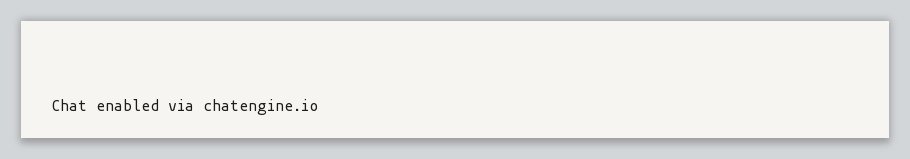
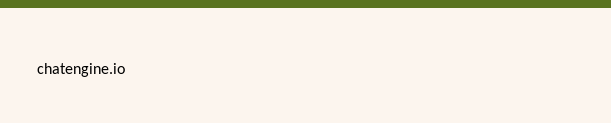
- Chat enabled via chatengine.io
+ chatengine.io

